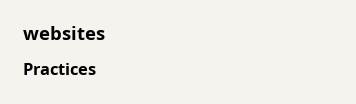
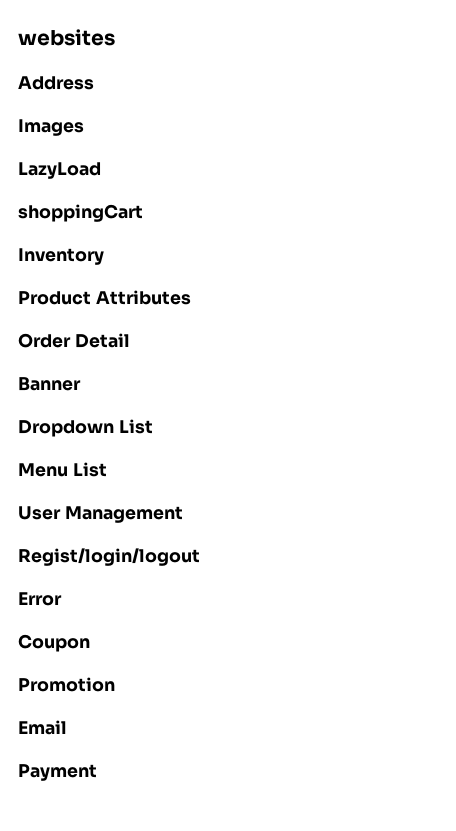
- Practices
+ Address
+ Images
+ LazyLoad
+ shoppingCart
+ Inventory
+ Product Attributes
+ Order Detail
+ Banner
+ Dropdown List
+ Menu List
+ User Management
+ Regist/login/logout
+ Error
+ Coupon
+ Promotion
+ Email
+ Payment

